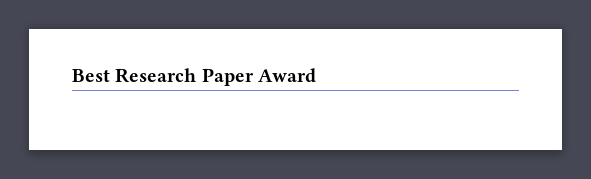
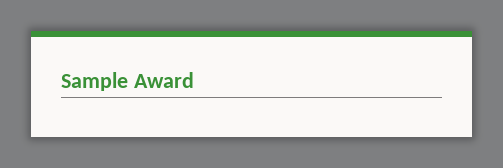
- Best Research Paper Award
+ Sample Award

